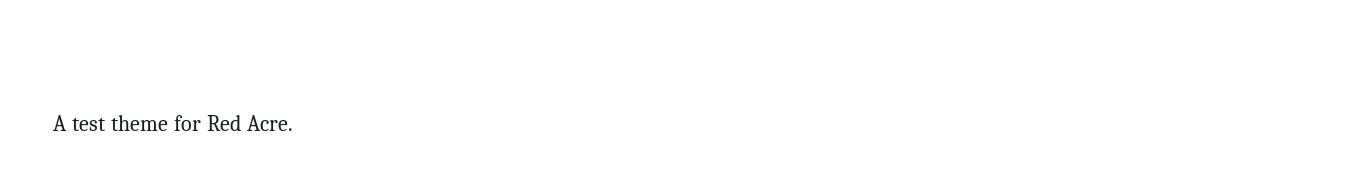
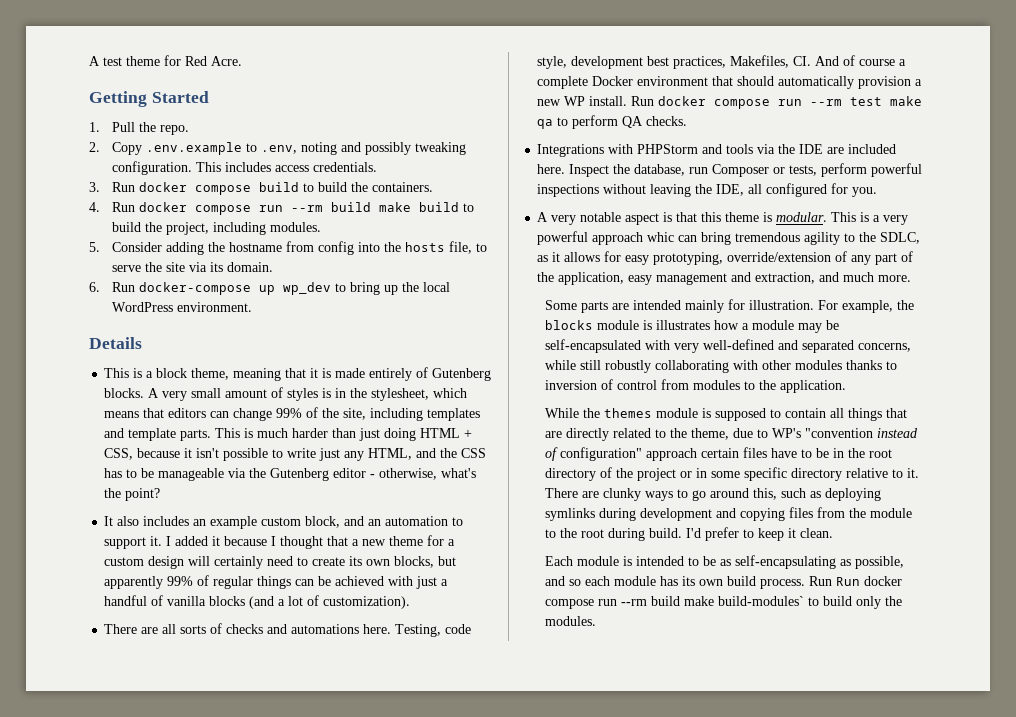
+ Getting Started
+ 1. Pull the repo.
+ 2. Copy .env.example to .env, noting and possibly tweaking configuration. This includes access credentials.
+ 3. Run docker compose build to build the containers.
+ 4. Run docker compose run --rm build make build to build the project, including modules.
+ 5. Consider adding the hostname from config into the hosts file, to serve the site via its domain.
+ 6. Run docker-compose up wp_dev to bring up the local WordPress environment.
+ Details
+ This is a block theme, meaning that it is made entirely of Gutenberg blocks. A very small amount of styles is in the stylesheet, which means that editors can change 99% of the site, including templates and template parts. This is much harder than just doing HTML + CSS, because it isn't possible to write just any HTML, and the CSS has to be manageable via the Gutenberg editor - otherwise, what's the point?
+ It also includes an example custom block, and an automation to support it. I added it because I thought that a new theme for a custom design will certainly need to create its own blocks, but apparently 99% of regular things can be achieved with just a handful of vanilla blocks (and a lot of customization).
+ There are all sorts of checks and automations here. Testing, code style, development best practices, Makefiles, CI. And of course a complete Docker environment that should automatically provision a new WP install. Run docker compose run --rm test make qa to perform QA checks.
+ Integrations with PHPStorm and tools via the IDE are included here. Inspect the database, run Composer or tests, perform powerful inspections without leaving the IDE, all configured for you.
+ A very notable aspect is that this theme is modular. This is a very powerful approach whic can bring tremendous agility to the SDLC, as it allows for easy prototyping, override/extension of any part of the application, easy management and extraction, and much more.
+ Some parts are intended mainly for illustration. For example, the blocks module is illustrates how a module may be self-encapsulated with very well-defined and separated concerns, while still robustly collaborating with other modules thanks to inversion of control from modules to the application.
+ While the themes module is supposed to contain all things that are directly related to the theme, due to WP's "convention instead of configuration" approach certain files have to be in the root directory of the project or in some specific directory relative to it. There are clunky ways to go around this, such as deploying symlinks during development and copying files from the module to the root during build. I'd prefer to keep it clean.
+ Each module is intended to be as self-encapsulating as possible, and so each module has its own build process. Run Run docker compose run --rm build make build-modules` to build only the modules.

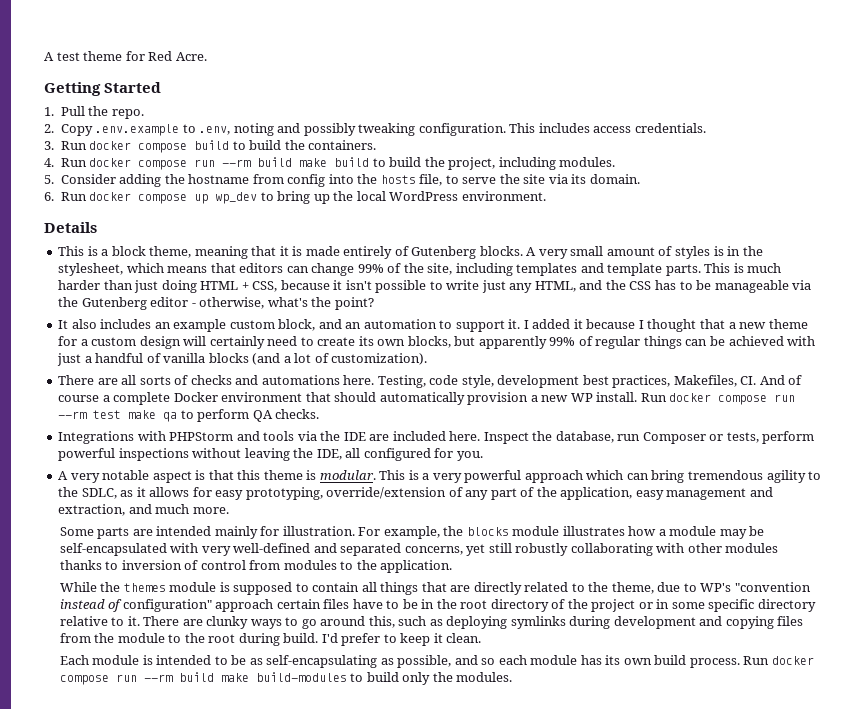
- 6. Run docker-compose up wp_dev to bring up the local WordPress environment.
+ 6. Run docker compose up wp_dev to bring up the local WordPress environment.
- This is a very powerful approach whic can bring tremendous agility to the SDLC, as it allows for easy prototyping, override/extension of any part of the application, easy management and extraction, and much more.
+ This is a very powerful approach which can bring tremendous agility to the SDLC, as it allows for easy prototyping, override/extension of any part of the application, easy management and extraction, and much more.
- For example, the blocks module is illustrates how a module may be self-encapsulated with very well-defined and separated concerns, while still robustly collaborating with other modules thanks to inversion of control from modules to the application.
+ For example, the blocks module illustrates how a module may be self-encapsulated with very well-defined and separated concerns, yet still robustly collaborating with other modules thanks to inversion of control from modules to the application.
- Run Run docker compose run --rm build make build-modules` to build only the modules.
+ Run docker compose run --rm build make build-modules to build only the modules.

